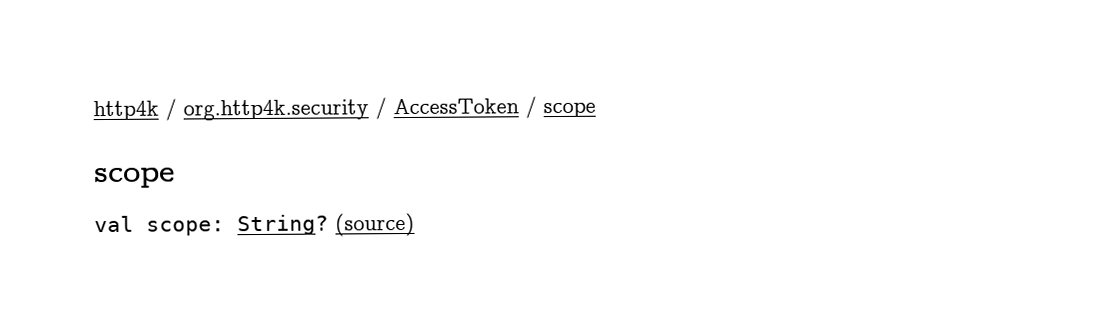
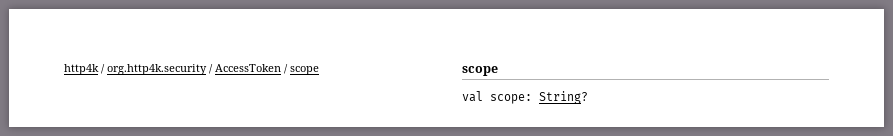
- (source)

